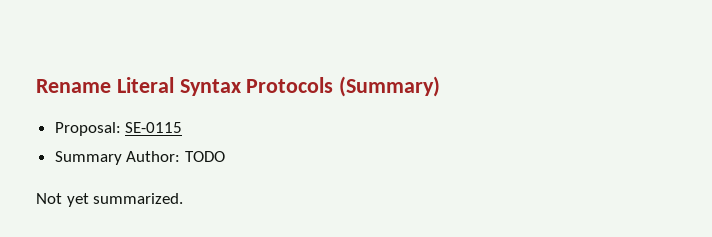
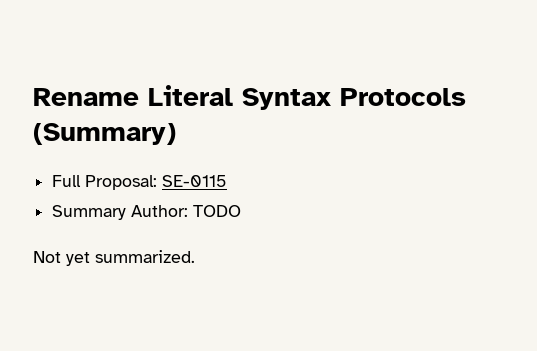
- Proposal: SE-0115
+ Full Proposal: SE-0115

